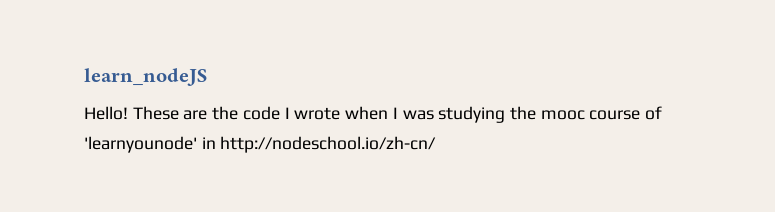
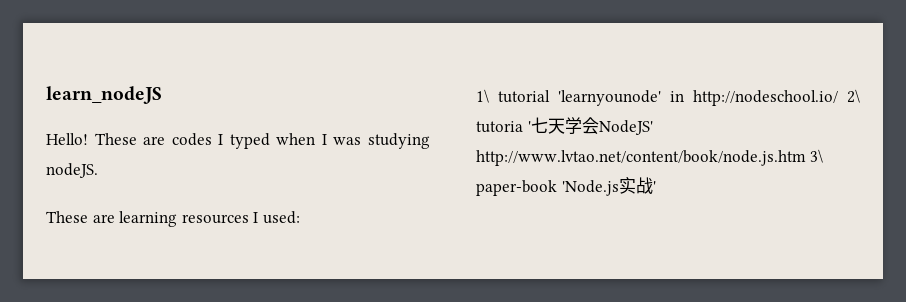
- These are the code I wrote when I was studying the mooc course of 'learnyounode' in http://nodeschool.io/zh-cn/
+ These are codes I typed when I was studying nodeJS.
+ These are learning resources I used:
+ 1\ tutorial 'learnyounode' in http://nodeschool.io/ 2\ tutoria '七天学会NodeJS' http://www.lvtao.net/content/book/node.js.htm 3\ paper-book 'Node.js实战'

